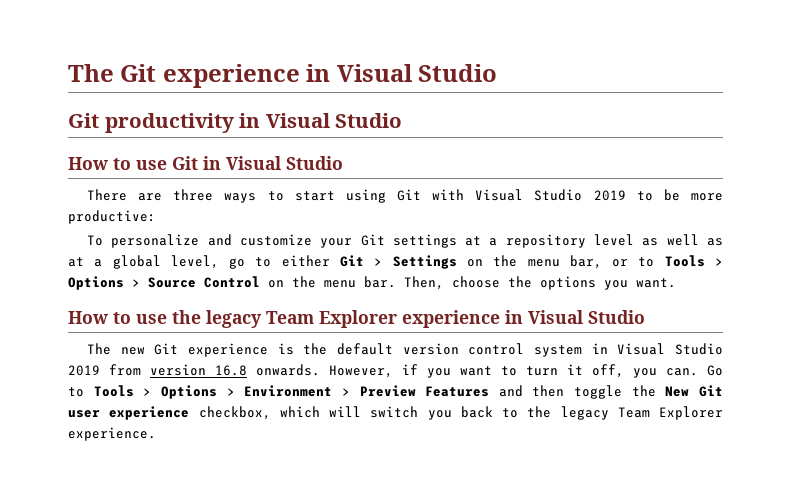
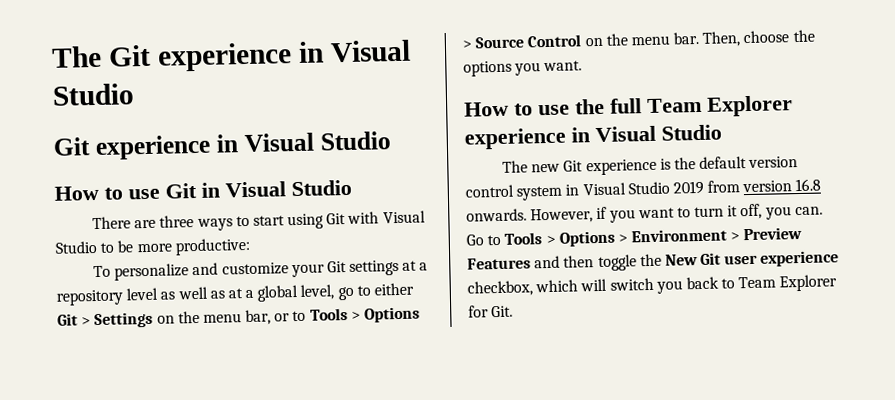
  The Git experience in Visual Studio
- Git productivity in Visual Studio
+ Git experience in Visual Studio
- There are three ways to start using Git with Visual Studio 2019 to be more productive:
+ There are three ways to start using Git with Visual Studio to be more productive:
- How to use the legacy Team Explorer experience in Visual Studio
+ How to use the full Team Explorer experience in Visual Studio
- Go to Tools > Options > Environment > Preview Features and then toggle the New Git user experience checkbox, which will switch you back to the legacy Team Explorer experience.
+ Go to Tools > Options > Environment > Preview Features and then toggle the New Git user experience checkbox, which will switch you back to Team Explorer for Git.

